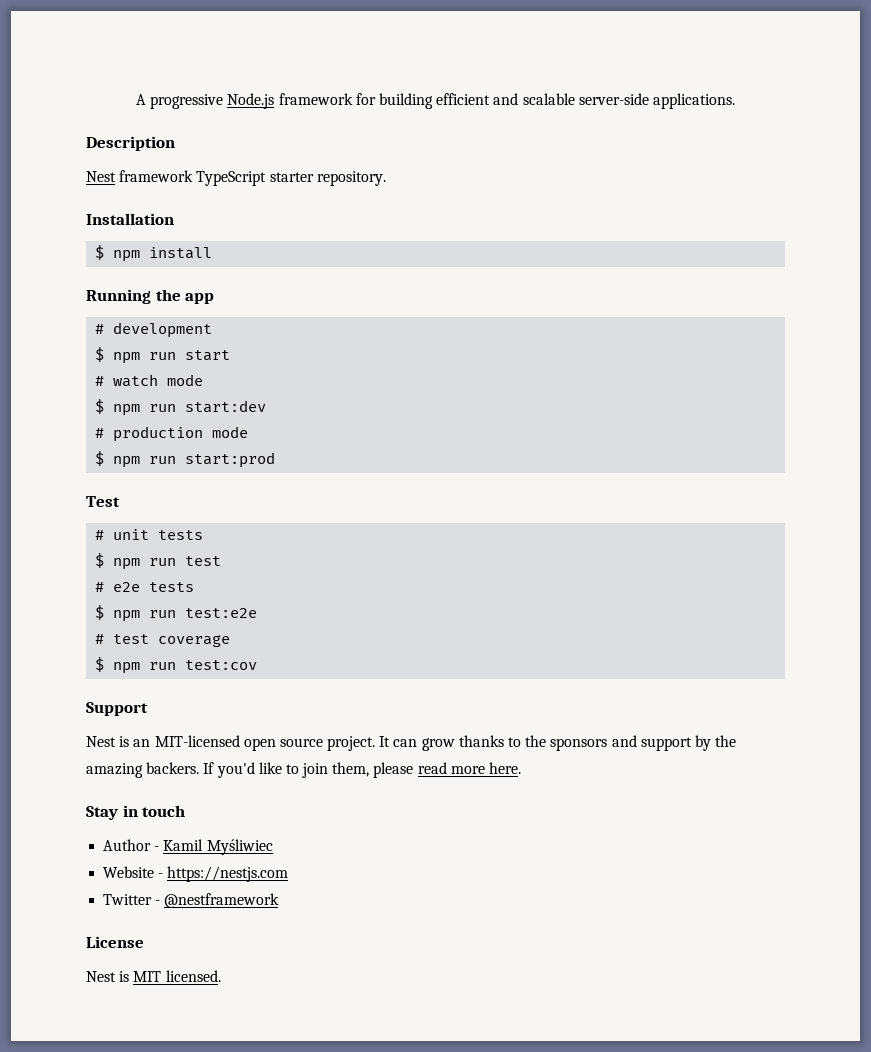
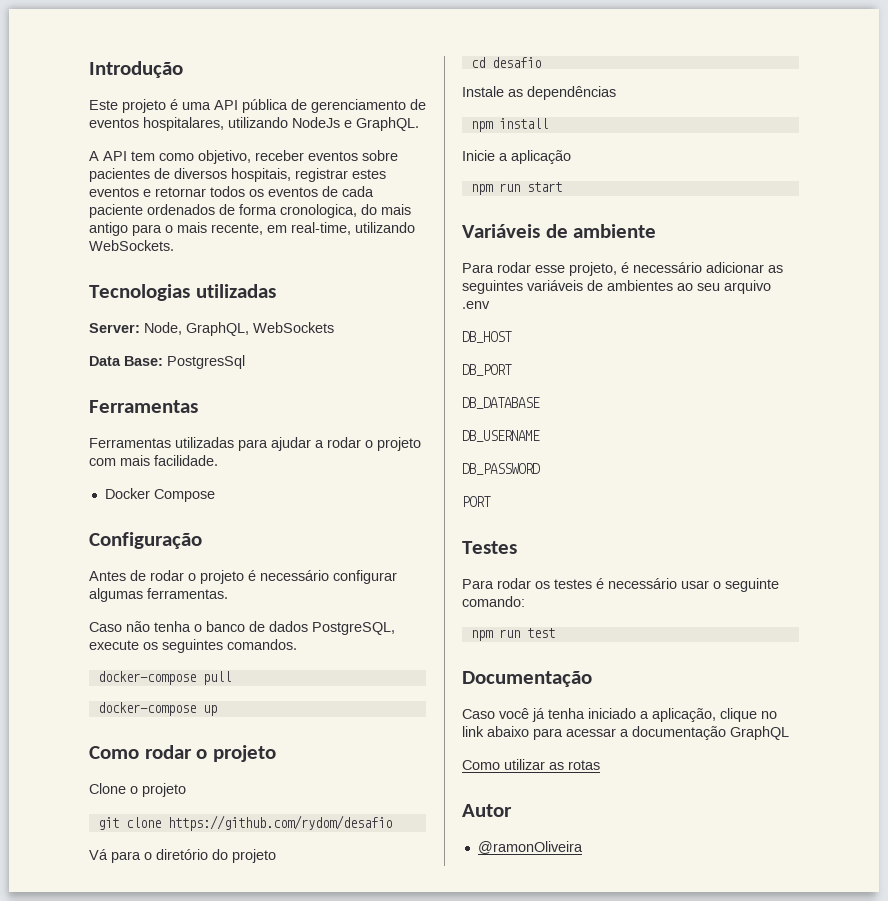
- A progressive Node.js framework for building efficient and scalable server-side applications.
- Description
- Nest framework TypeScript starter repository.
- Installation
- $ npm install
- Running the app
- # development
- $ npm run start
- # watch mode
- $ npm run start:dev
- # production mode
- $ npm run start:prod
- Test
- # unit tests
- $ npm run test
- # e2e tests
- $ npm run test:e2e
- # test coverage
- $ npm run test:cov
- Support
- Nest is an MIT-licensed open source project. It can grow thanks to the sponsors and support by the amazing backers. If you'd like to join them, please read more here.
- Stay in touch
- Author - Kamil Myśliwiec
- Website - https://nestjs.com
- Twitter - @nestframework
- License
- Nest is MIT licensed.
+ Introdução
+ Este projeto é uma API pública de gerenciamento de eventos hospitalares, utilizando NodeJs e GraphQL.
+ A API tem como objetivo, receber eventos sobre pacientes de diversos hospitais, registrar estes eventos e retornar todos os eventos de cada paciente ordenados de forma cronologica, do mais antigo para o mais recente, em real-time, utilizando WebSockets.
+ Tecnologias utilizadas
+ Server: Node, GraphQL, WebSockets
+ Data Base: PostgresSql
+ Ferramentas
+ Ferramentas utilizadas para ajudar a rodar o projeto com mais facilidade.
+ Docker Compose
+ Configuração
+ Antes de rodar o projeto é necessário configurar algumas ferramentas.
+ Caso não tenha o banco de dados PostgreSQL, execute os seguintes comandos.
+ docker-compose pull
+ docker-compose up
+ Como rodar o projeto
+ Clone o projeto
+ git clone https://github.com/rydom/desafio
+ Vá para o diretório do projeto
+ cd desafio
+ Instale as dependências
+ npm install
+ Inicie a aplicação
+ npm run start
+ Variáveis de ambiente
+ Para rodar esse projeto, é necessário adicionar as seguintes variáveis de ambientes ao seu arquivo .env
+ DB_HOST
+ DB_PORT
+ DB_DATABASE
+ DB_USERNAME
+ DB_PASSWORD
+ PORT
+ Testes
+ Para rodar os testes é necessário usar o seguinte comando:
+ npm run test
+ Documentação
+ Caso você já tenha iniciado a aplicação, clique no link abaixo para acessar a documentação GraphQL
+ Como utilizar as rotas
+ Autor
+ @ramonOliveira

